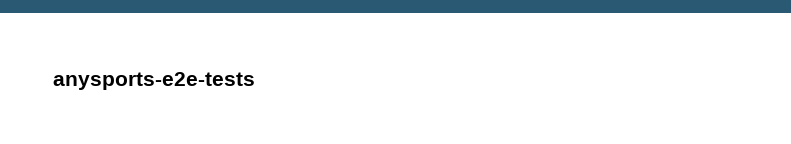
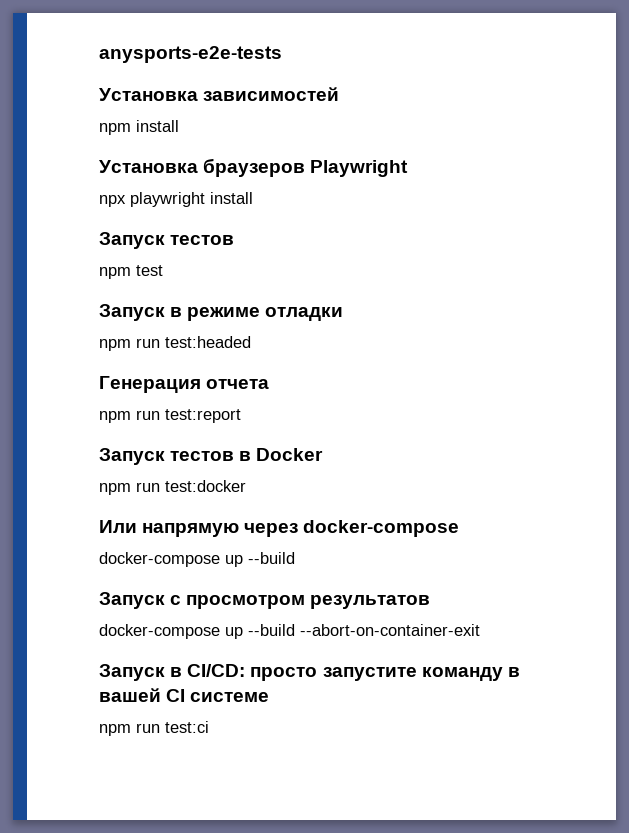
+ Установка зависимостей
+ npm install
+ Установка браузеров Playwright
+ npx playwright install
+ Запуск тестов
+ npm test
+ Запуск в режиме отладки
+ npm run test:headed
+ Генерация отчета
+ npm run test:report
+ Запуск тестов в Docker
+ npm run test:docker
+ Или напрямую через docker-compose
+ docker-compose up --build
+ Запуск с просмотром результатов
+ docker-compose up --build --abort-on-container-exit
+ Запуск в CI/CD: просто запустите команду в вашей CI системе
+ npm run test:ci

